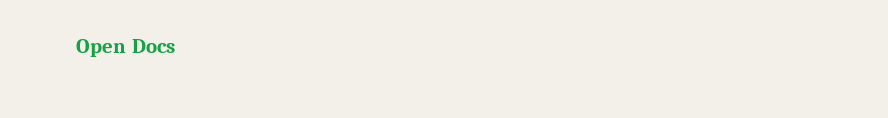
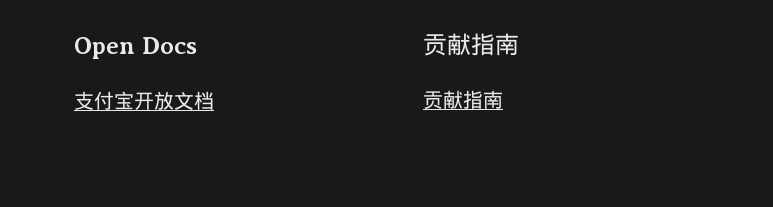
+ 支付宝开放文档
+ 贡献指南
+ 贡献指南

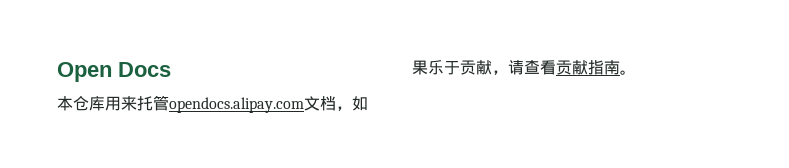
- 支付宝开放文档
- 贡献指南
- 贡献指南
+ 本仓库用来托管opendocs.alipay.com文档，如果乐于贡献，请查看贡献指南。

